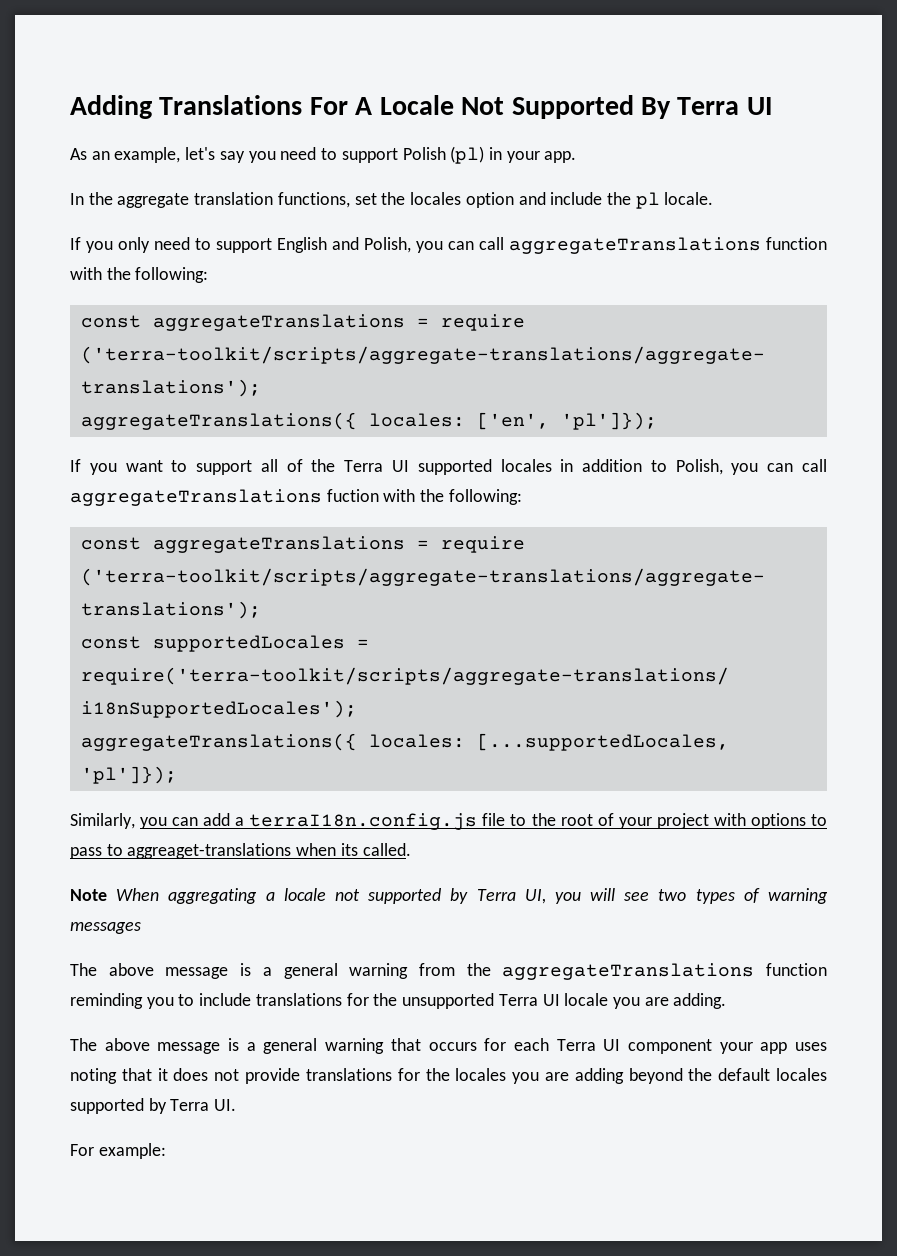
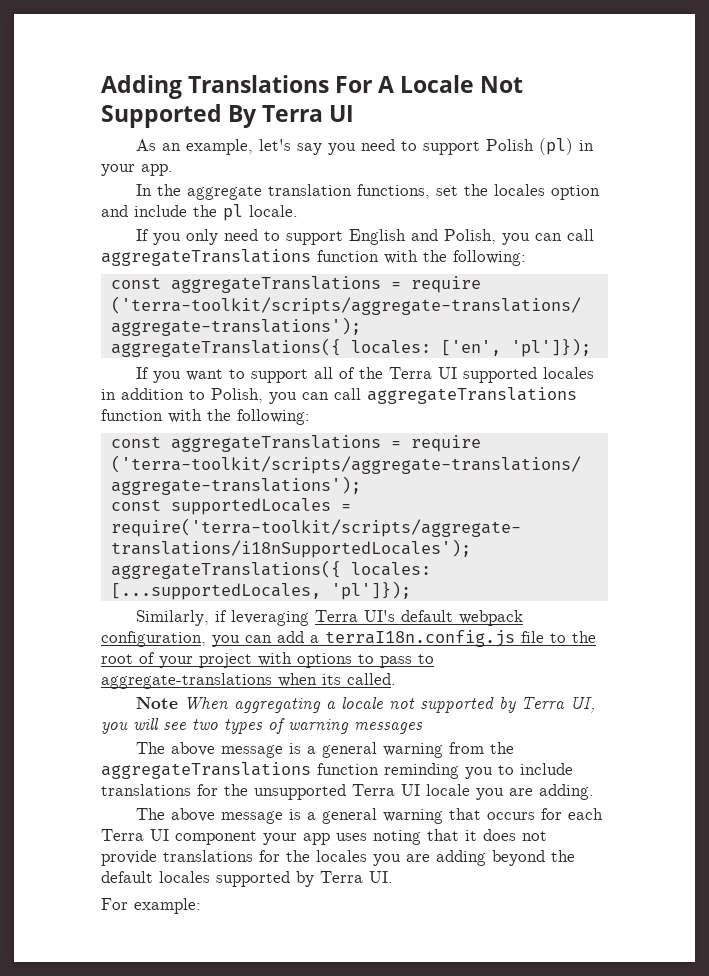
- If you want to support all of the Terra UI supported locales in addition to Polish, you can call aggregateTranslations fuction with the following:
+ If you want to support all of the Terra UI supported locales in addition to Polish, you can call aggregateTranslations function with the following:
- Similarly, you can add a terraI18n.config.js file to the root of your project with options to pass to aggreaget-translations when its called.
+ Similarly, if leveraging Terra UI's default webpack configuration, you can add a terraI18n.config.js file to the root of your project with options to pass to aggregate-translations when its called.

